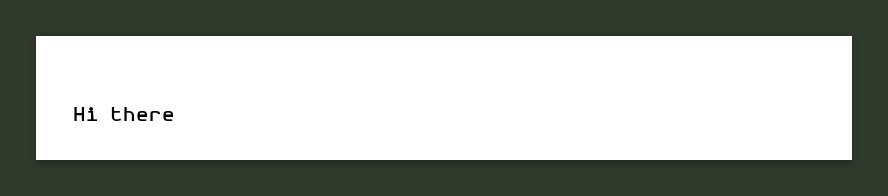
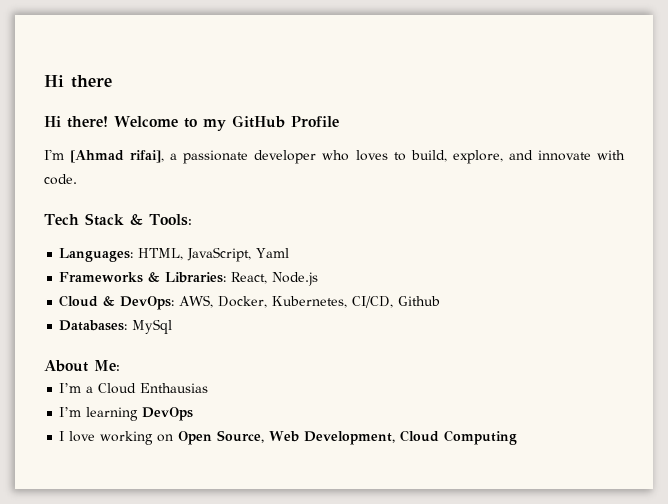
+ Hi there! Welcome to my GitHub Profile
+ I'm [Ahmad rifai], a passionate developer who loves to build, explore, and innovate with code.
+ Tech Stack & Tools:
+ Languages: HTML, JavaScript, Yaml
+ Frameworks & Libraries: React, Node.js
+ Cloud & DevOps: AWS, Docker, Kubernetes, CI/CD, Github
+ Databases: MySql
+ About Me:
+ I’m a Cloud Enthausias
+ I’m learning DevOps
+ I love working on Open Source, Web Development, Cloud Computing

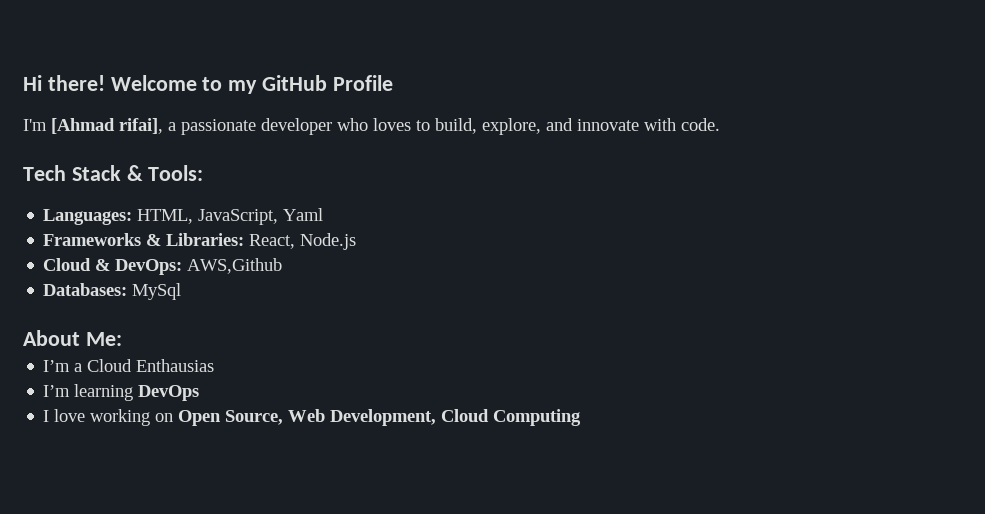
- Hi there
- Cloud & DevOps: AWS, Docker, Kubernetes, CI/CD, Github
+ Cloud & DevOps: AWS,Github

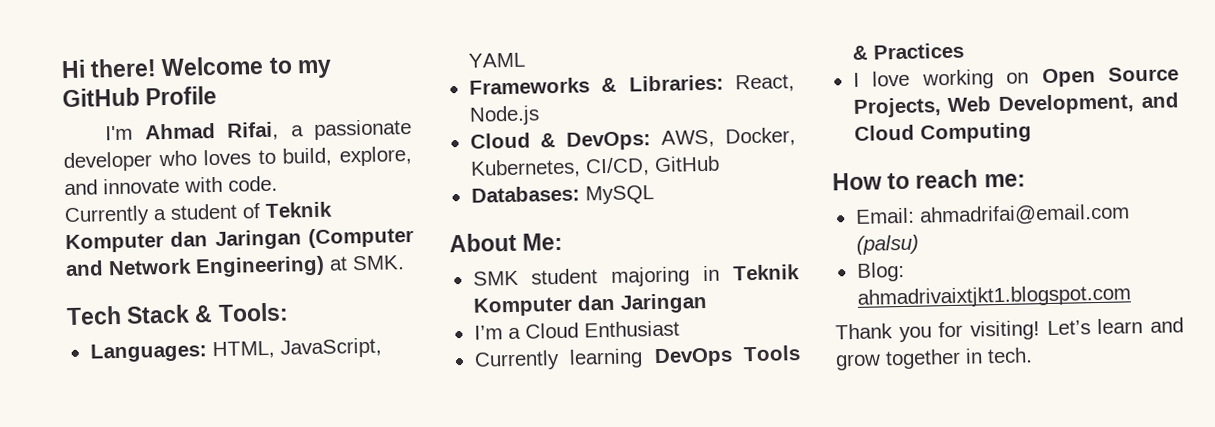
- I'm [Ahmad rifai], a passionate developer who loves to build, explore, and innovate with code.
+ I'm Ahmad Rifai, a passionate developer who loves to build, explore, and innovate with code.
+ Currently a student of Teknik Komputer dan Jaringan (Computer and Network Engineering) at SMK.
- Languages: HTML, JavaScript, Yaml
+ Languages: HTML, JavaScript, YAML
- Cloud & DevOps: AWS,Github
+ Cloud & DevOps: AWS, Docker, Kubernetes, CI/CD, GitHub
- Databases: MySql
+ Databases: MySQL
+ SMK student majoring in Teknik Komputer dan Jaringan
- I’m a Cloud Enthausias
- I’m learning DevOps
+ I’m a Cloud Enthusiast
+ Currently learning DevOps Tools & Practices
- I love working on Open Source, Web Development, Cloud Computing
+ I love working on Open Source Projects, Web Development, and Cloud Computing
+ How to reach me:
+ Email: ahmadrifai@email.com (palsu)
+ Blog: ahmadrivaixtjkt1.blogspot.com
+ Thank you for visiting! Let’s learn and grow together in tech.

